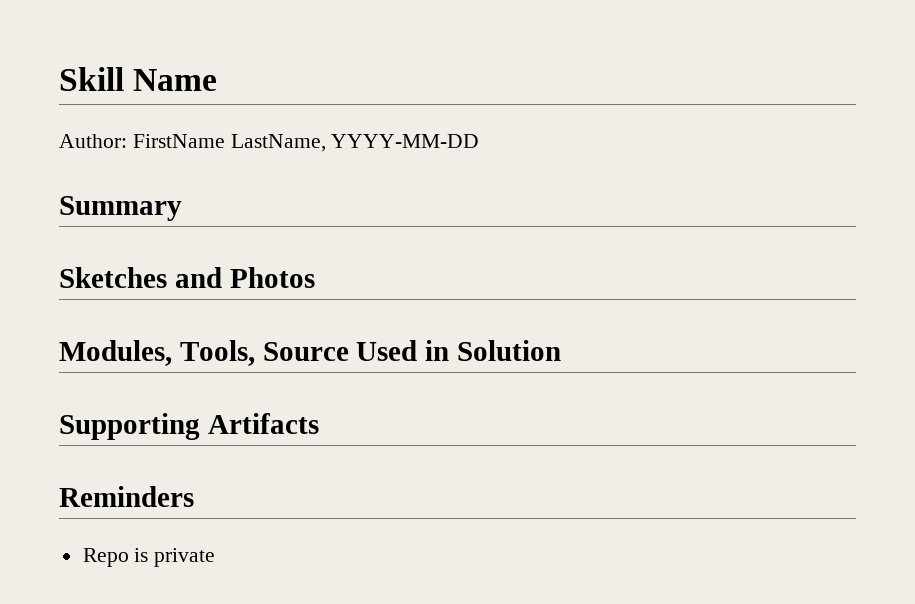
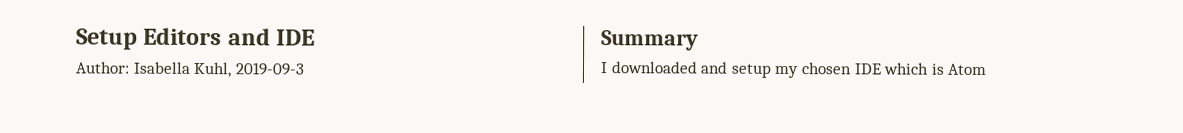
- Skill Name
- Author: FirstName LastName, YYYY-MM-DD
+ Setup Editors and IDE
+ Author: Isabella Kuhl, 2019-09-3
  Summary
- Sketches and Photos
- Modules, Tools, Source Used in Solution
- Supporting Artifacts
- Reminders
- Repo is private
+ I downloaded and setup my chosen IDE which is Atom

